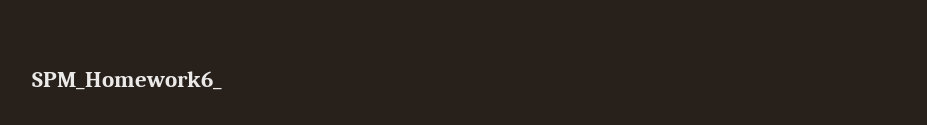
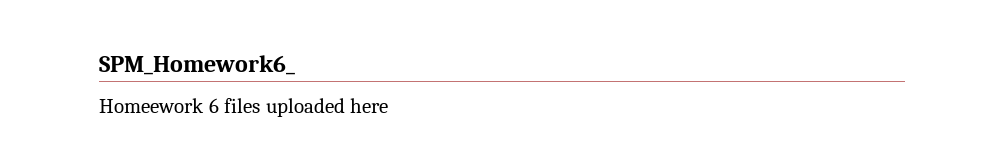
+ Homeework 6 files uploaded here

